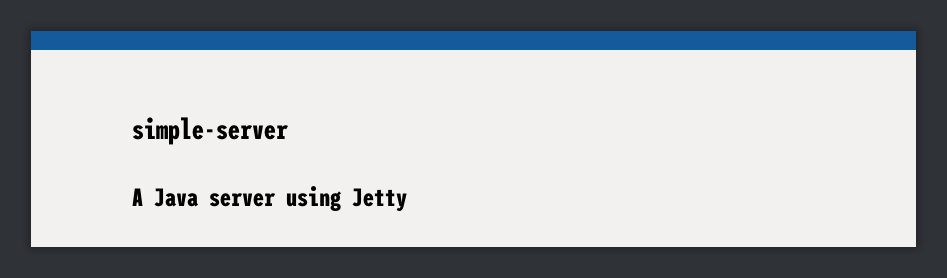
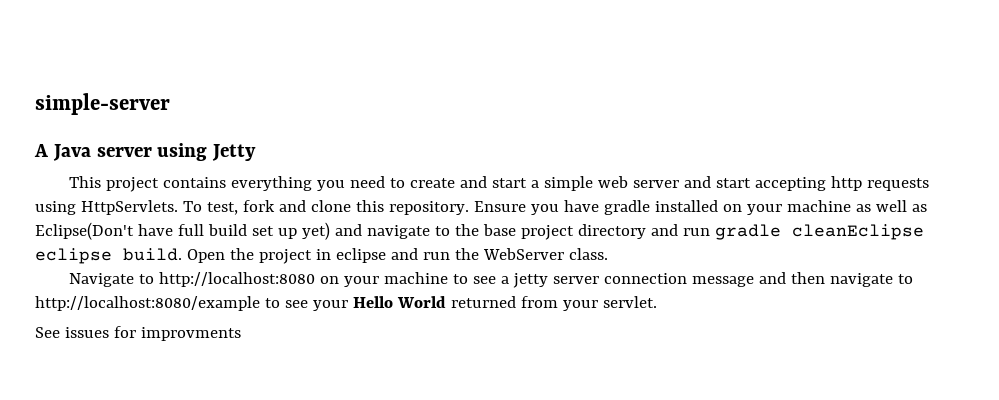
+ This project contains everything you need to create and start a simple web server and start accepting http requests using HttpServlets. To test, fork and clone this repository. Ensure you have gradle installed on your machine as well as Eclipse(Don't have full build set up yet) and navigate to the base project directory and run gradle cleanEclipse eclipse build. Open the project in eclipse and run the WebServer class.
+ Navigate to http://localhost:8080 on your machine to see a jetty server connection message and then navigate to http://localhost:8080/example to see your Hello World returned from your servlet.
+ See issues for improvments

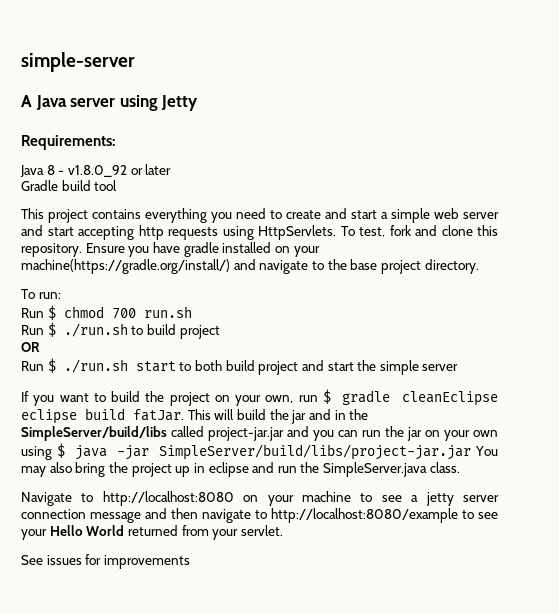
+ Requirements:
+ Java 8 - v1.8.0_92 or later
+ Gradle build tool
- Ensure you have gradle installed on your machine as well as Eclipse(Don't have full build set up yet) and navigate to the base project directory and run gradle cleanEclipse eclipse build. Open the project in eclipse and run the WebServer class.
+ Ensure you have gradle installed on your machine(https://gradle.org/install/) and navigate to the base project directory.
+ To run:
+ Run $ chmod 700 run.sh
+ Run $ ./run.sh to build project
+ OR
+ Run $ ./run.sh start to both build project and start the simple server
+ If you want to build the project on your own, run $ gradle cleanEclipse eclipse build fatJar. This will build the jar and in the SimpleServer/build/libs called project-jar.jar and you can run the jar on your own using $ java -jar SimpleServer/build/libs/project-jar.jar You may also bring the project up in eclipse and run the SimpleServer.java class.
- See issues for improvments
+ See issues for improvements

